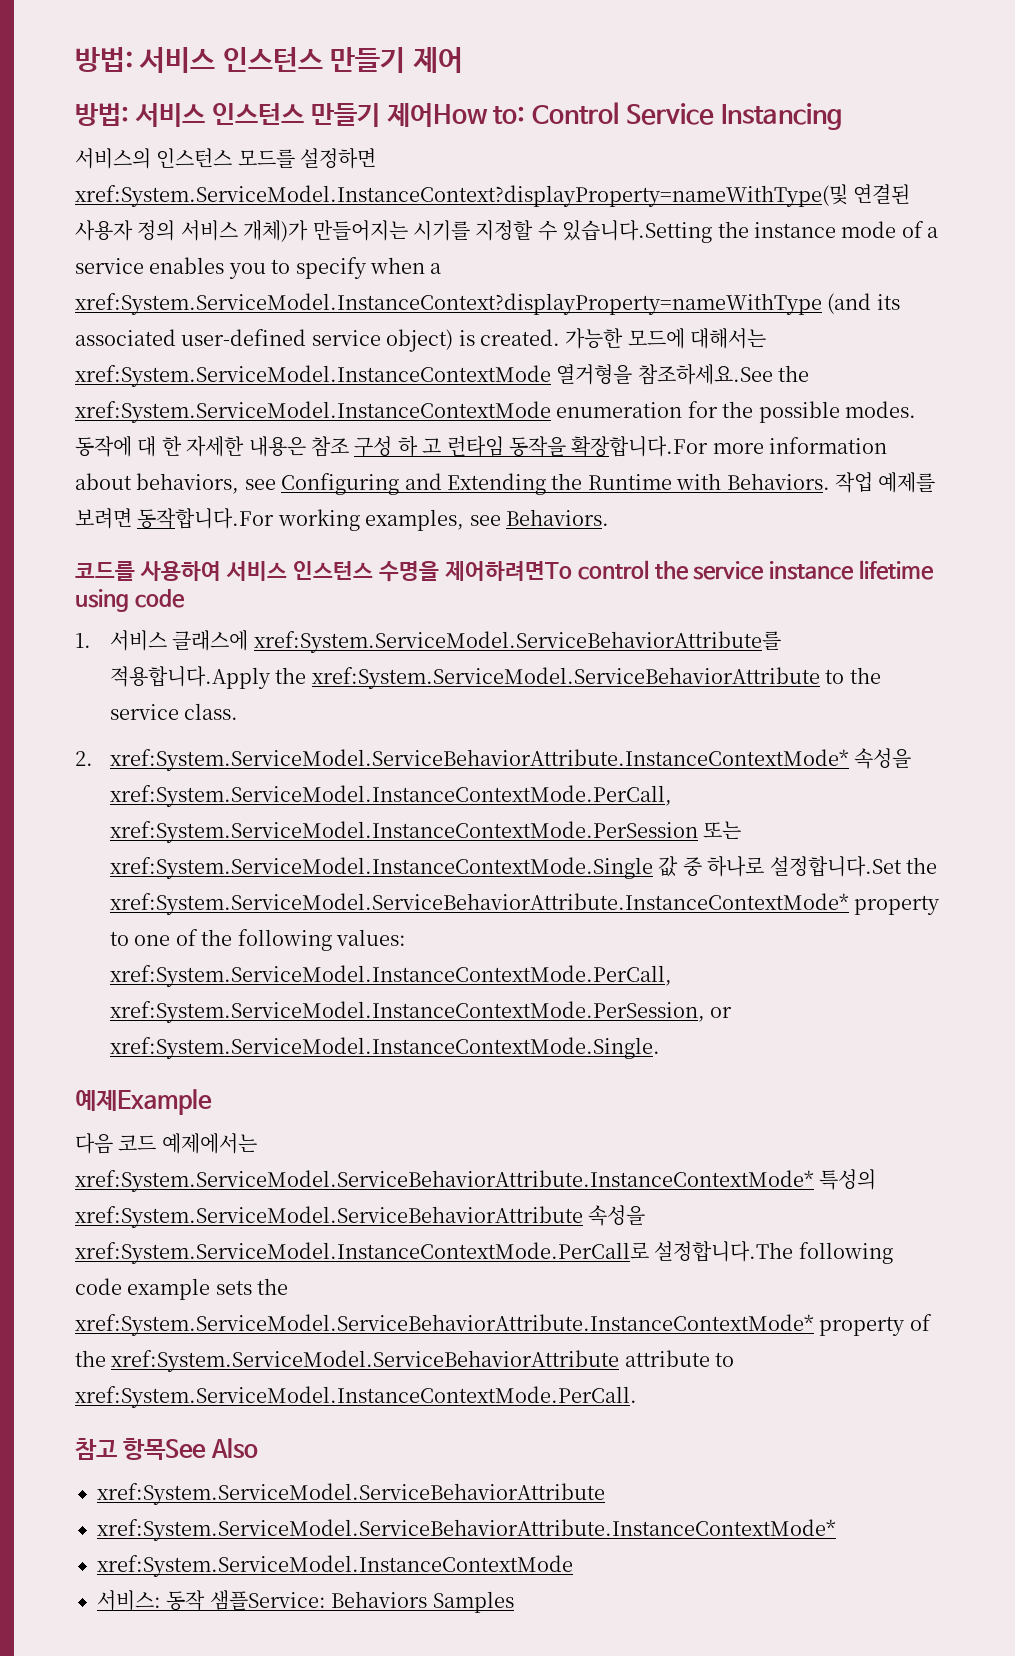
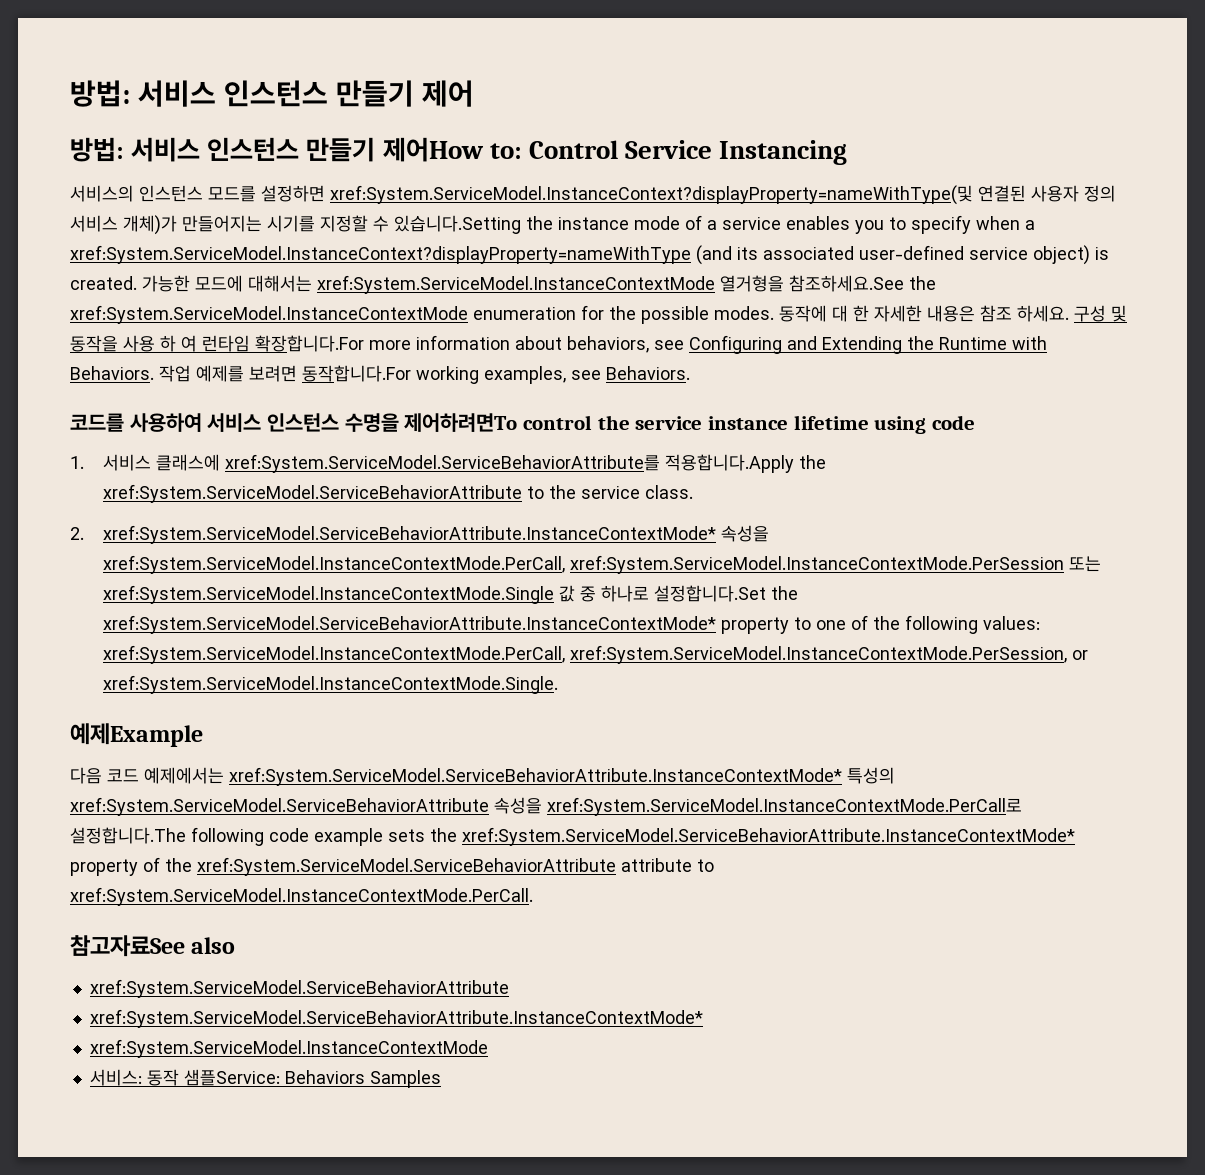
- 동작에 대 한 자세한 내용은 참조 구성 하 고 런타임 동작을 확장합니다.For more information about behaviors, see Configuring and Extending the Runtime with Behaviors.
+ 동작에 대 한 자세한 내용은 참조 하세요. 구성 및 동작을 사용 하 여 런타임 확장합니다.For more information about behaviors, see Configuring and Extending the Runtime with Behaviors.
- 참고 항목See Also
+ 참고자료See also

